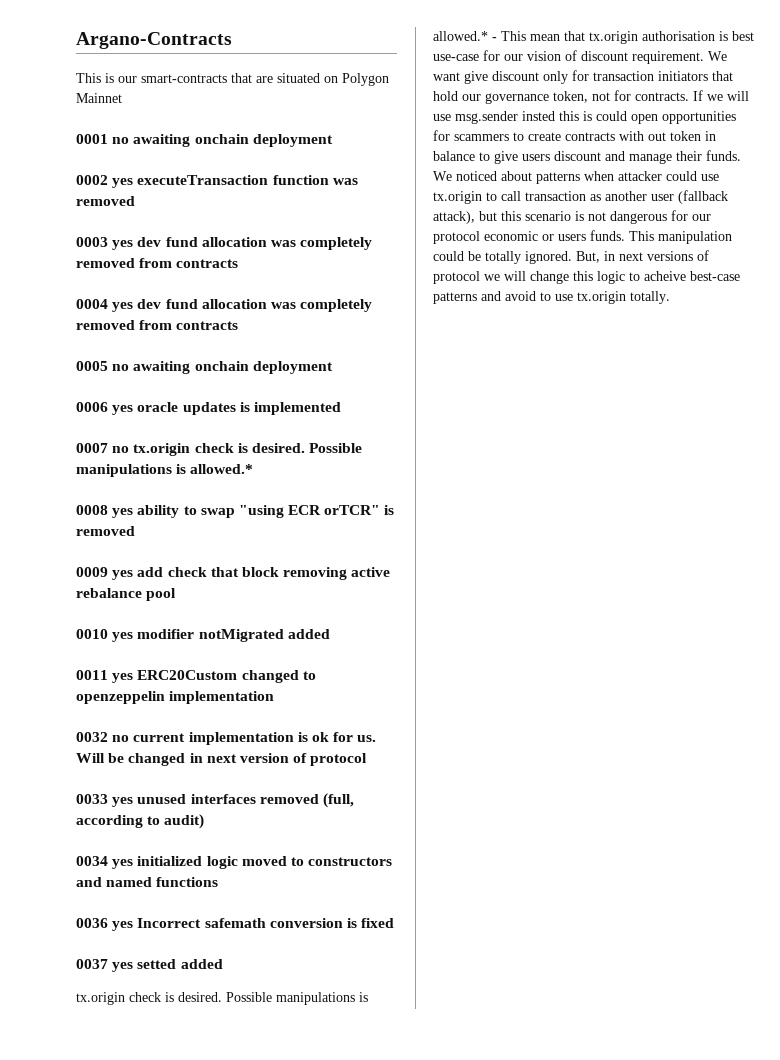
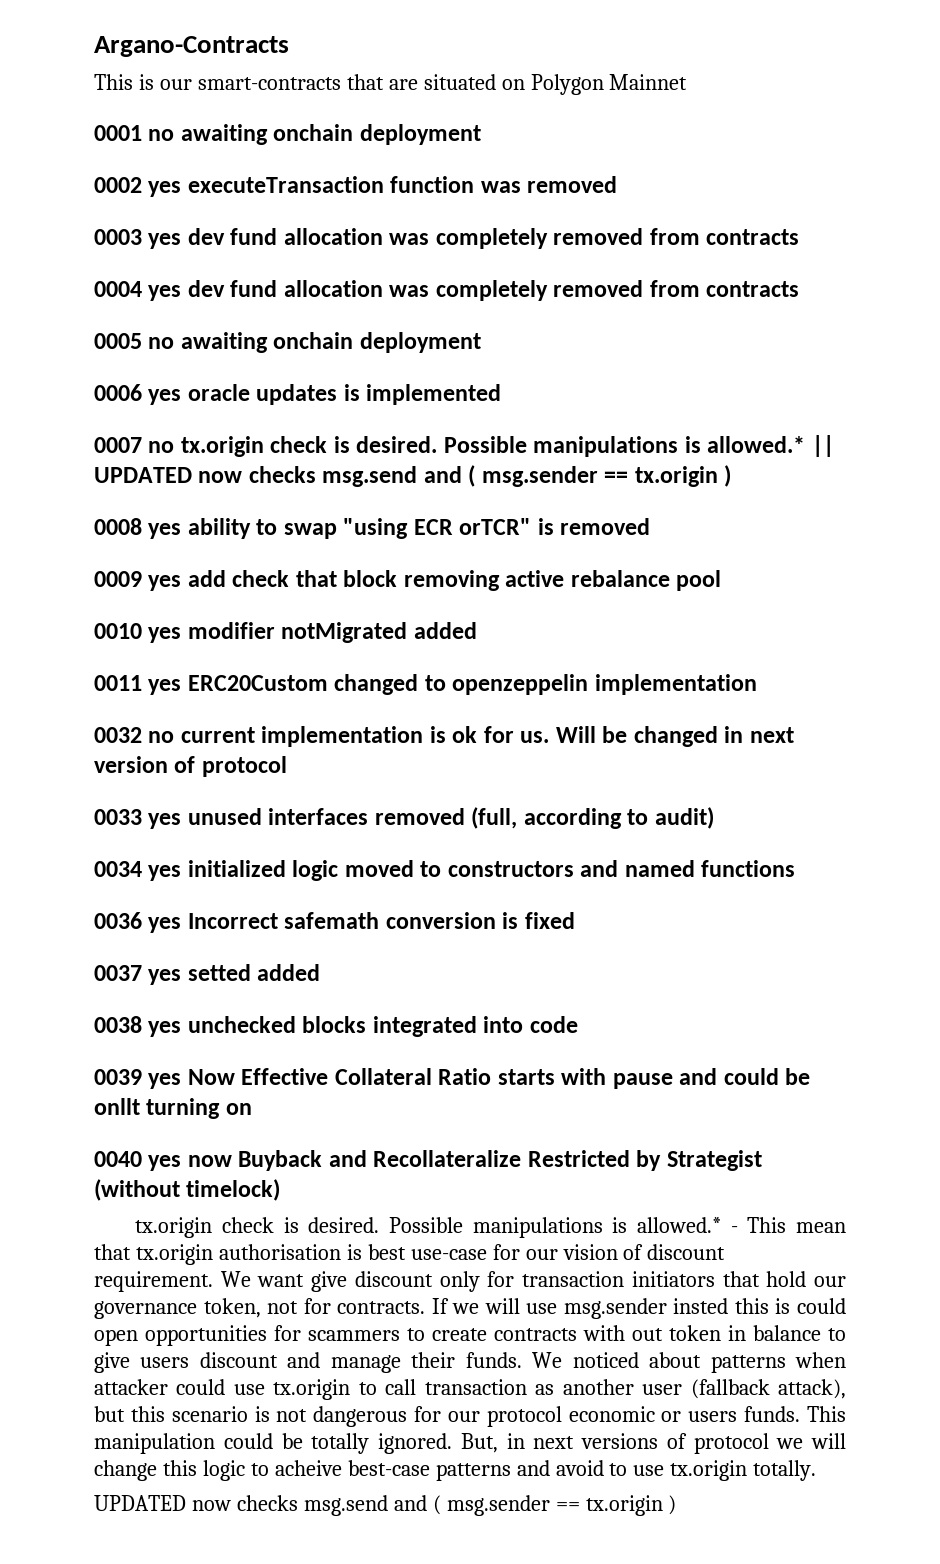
- 0007 no tx.origin check is desired. Possible manipulations is allowed.*
+ 0007 no tx.origin check is desired. Possible manipulations is allowed.* || UPDATED now checks msg.send and ( msg.sender == tx.origin )
+ 0038 yes unchecked blocks integrated into code
+ 0039 yes Now Effective Collateral Ratio starts with pause and could be onllt turning on
+ 0040 yes now Buyback and Recollateralize Restricted by Strategist (without timelock)
  But, in next versions of protocol we will change this logic to acheive best-case patterns and avoid to use tx.origin totally.
+ UPDATED now checks msg.send and ( msg.sender == tx.origin )

